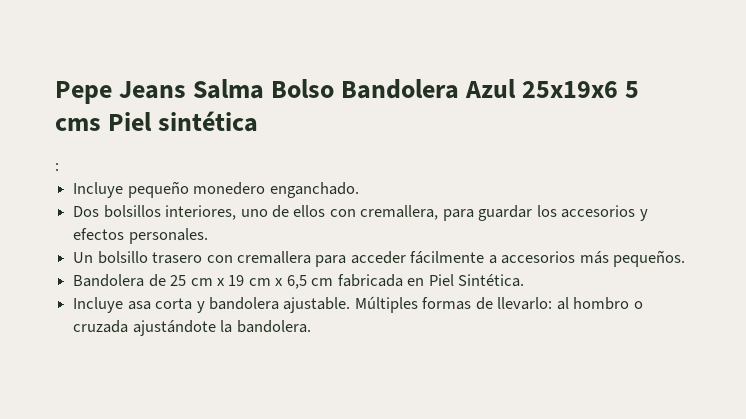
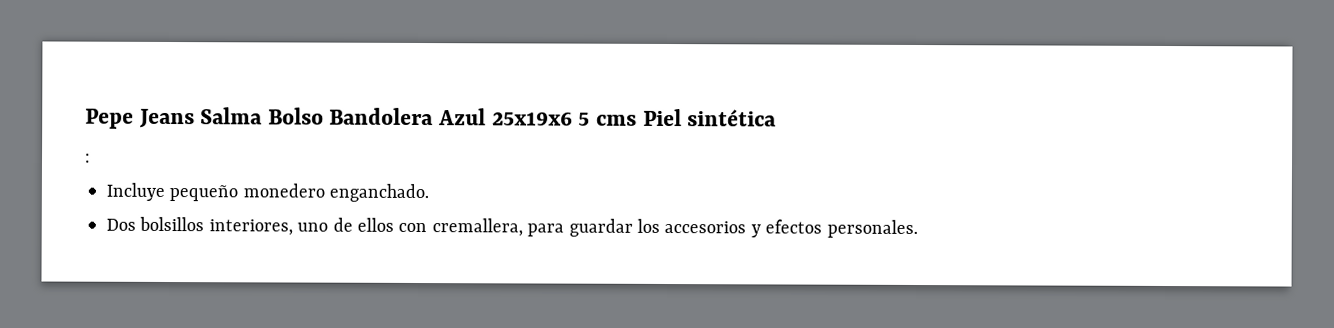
- Un bolsillo trasero con cremallera para acceder fácilmente a accesorios más pequeños.
- Bandolera de 25 cm x 19 cm x 6,5 cm fabricada en Piel Sintética.
- Incluye asa corta y bandolera ajustable. Múltiples formas de llevarlo: al hombro o cruzada ajustándote la bandolera.

